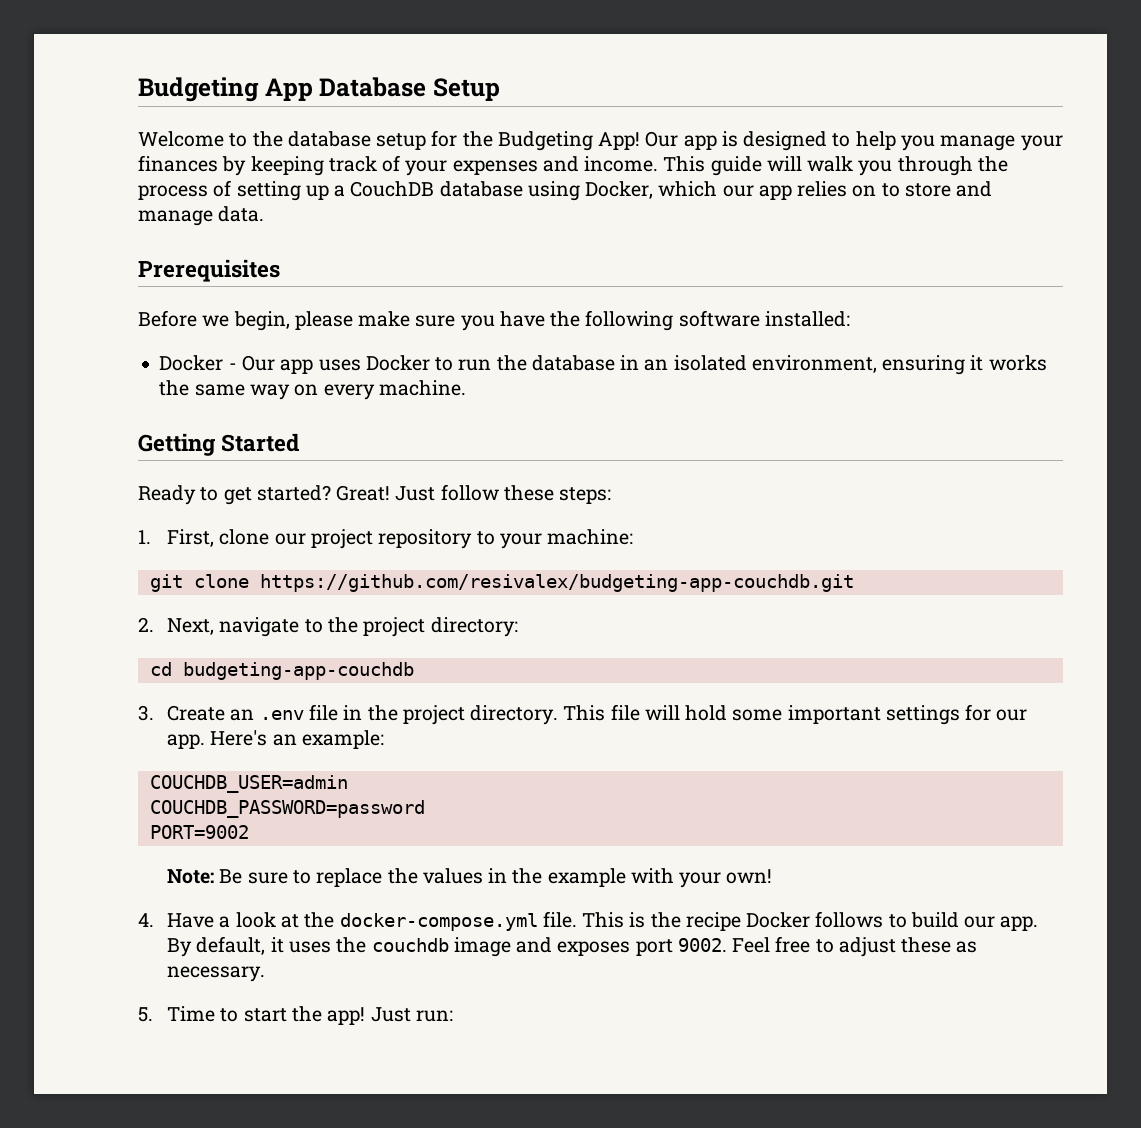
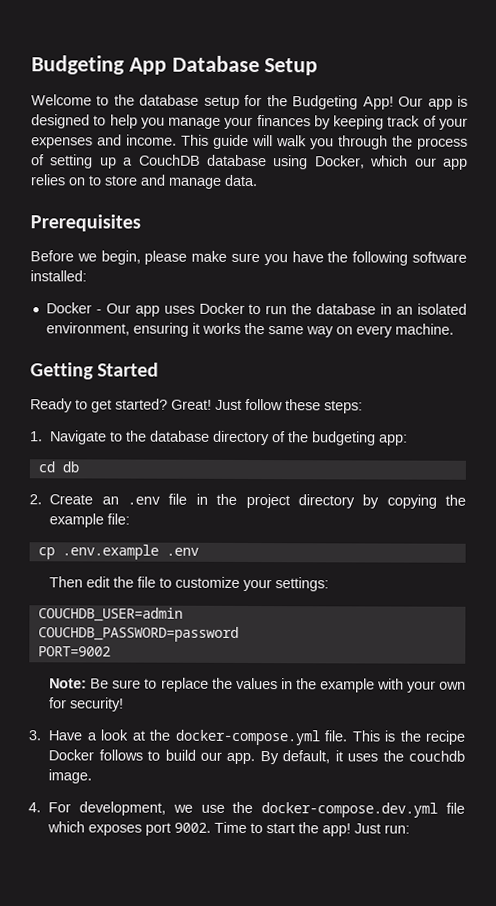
- 1. First, clone our project repository to your machine:
- git clone https://github.com/resivalex/budgeting-app-couchdb.git
- 2. Next, navigate to the project directory:
+ 1. Navigate to the database directory of the budgeting app:
- cd budgeting-app-couchdb
- 3. Create an .env file in the project directory. This file will hold some important settings for our app. Here's an example:
+ cd db
+ 2. Create an .env file in the project directory by copying the example file:
+ cp .env.example .env
+ Then edit the file to customize your settings:
- Note: Be sure to replace the values in the example with your own!
- 4. Have a look at the docker-compose.yml file.
+ Note: Be sure to replace the values in the example with your own for security!
+ 3. Have a look at the docker-compose.yml file.
- By default, it uses the couchdb image and exposes port 9002. Feel free to adjust these as necessary.
- 5. Time to start the app!
+ By default, it uses the couchdb image.
+ 4. For development, we use the docker-compose.dev.yml file which exposes port 9002. Time to start the app!

